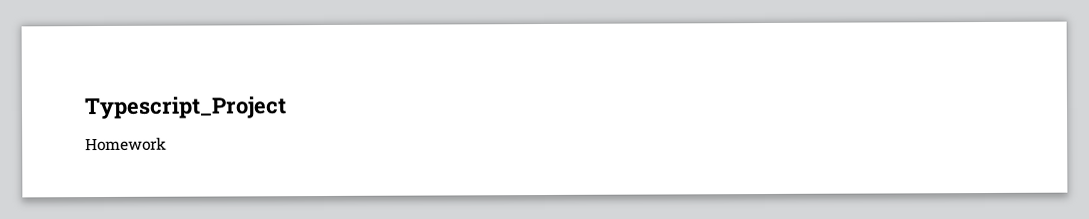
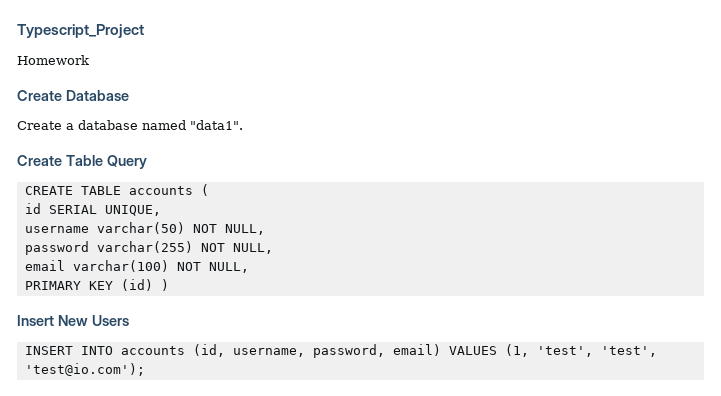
+ Create Database
+ Create a database named "data1".
+ Create Table Query
+ CREATE TABLE accounts (
+ id SERIAL UNIQUE,
+ username varchar(50) NOT NULL,
+ password varchar(255) NOT NULL,
+ email varchar(100) NOT NULL,
+ PRIMARY KEY (id) )
+ Insert New Users
+ INSERT INTO accounts (id, username, password, email) VALUES (1, 'test', 'test', 'test@io.com');

